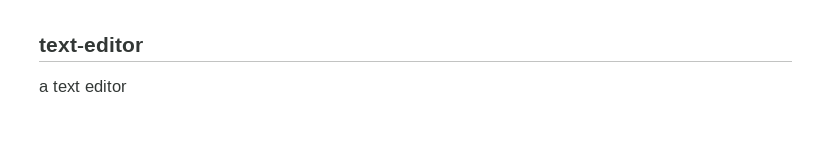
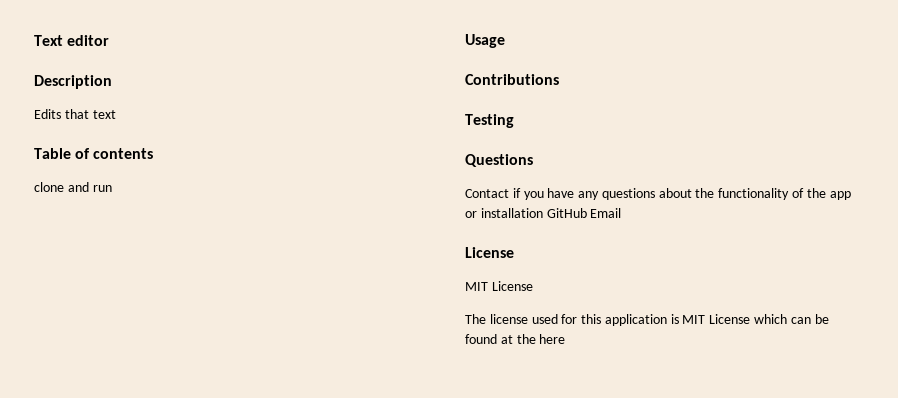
- text-editor
- a text editor
+ Text editor
+ Description
+ Edits that text
+ Table of contents
+ clone and run
+ Usage
+ Contributions
+ Testing
+ Questions
+ Contact if you have any questions about the functionality of the app or installation GitHub Email
+ License
+ MIT License
+ The license used for this application is MIT License which can be found at the here

